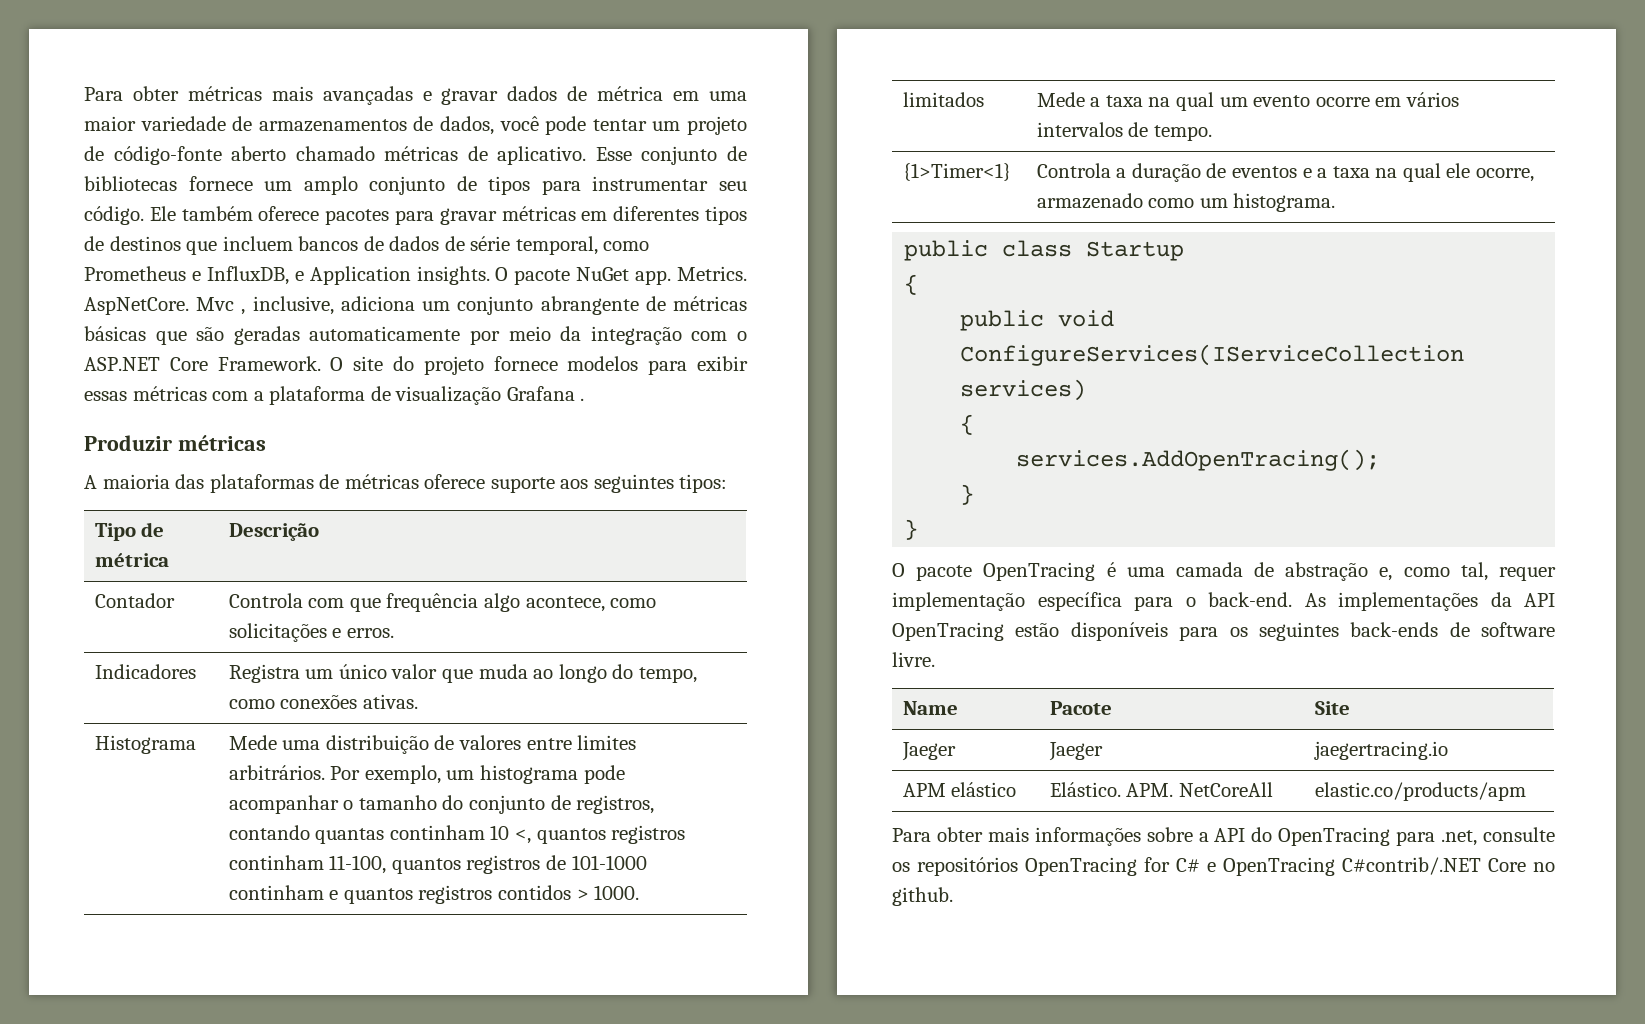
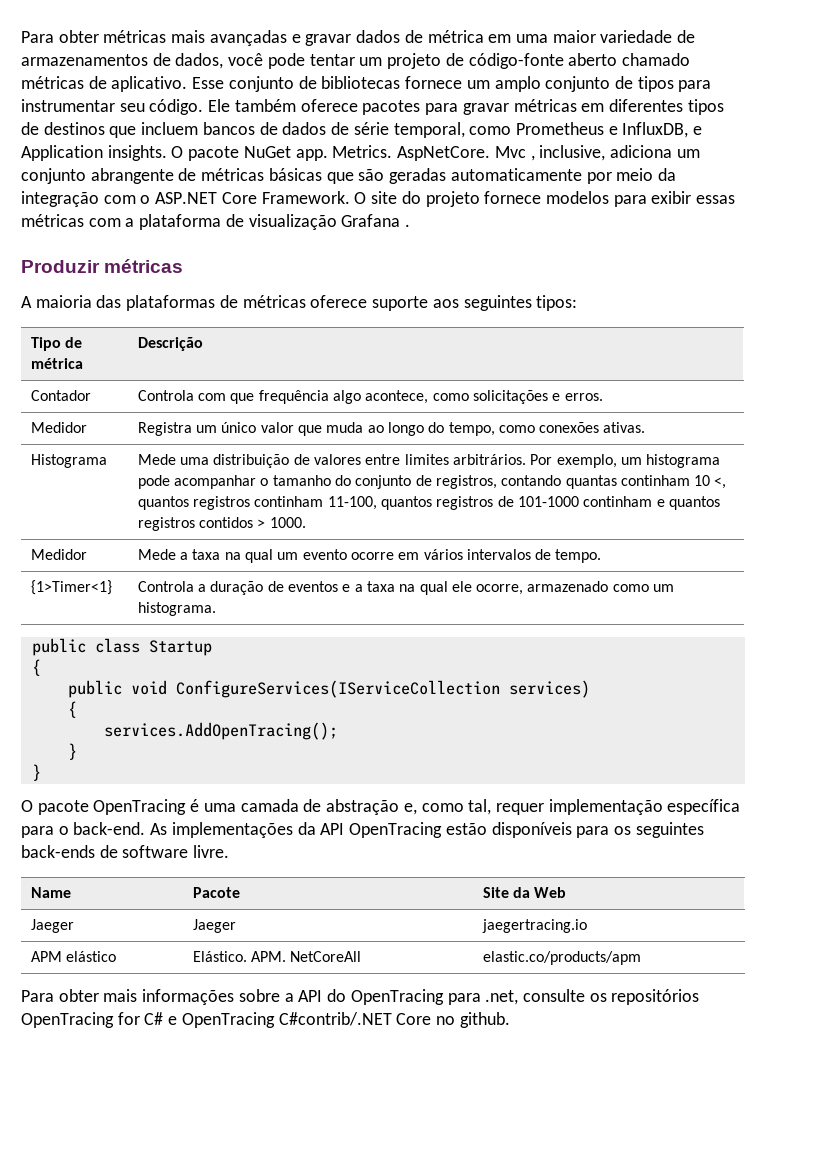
- Indicadores | Registra um único valor que muda ao longo do tempo, como conexões ativas.
+ Medidor | Registra um único valor que muda ao longo do tempo, como conexões ativas.
- limitados | Mede a taxa na qual um evento ocorre em vários intervalos de tempo.
+ Medidor | Mede a taxa na qual um evento ocorre em vários intervalos de tempo.
- Name | Pacote | Site
+ Name | Pacote | Site da Web

